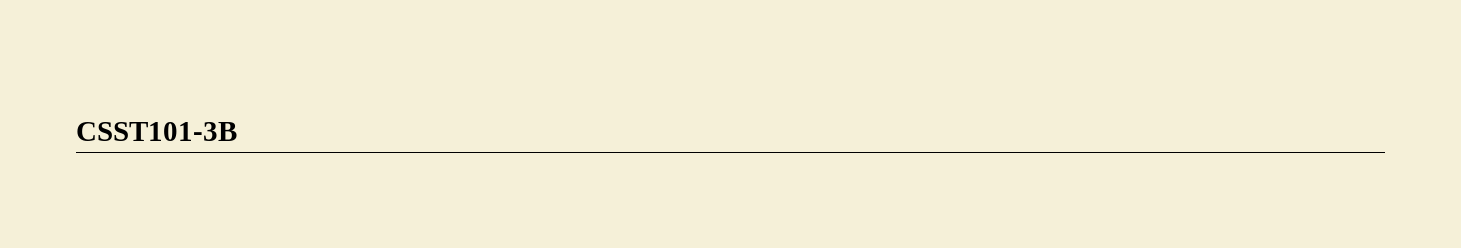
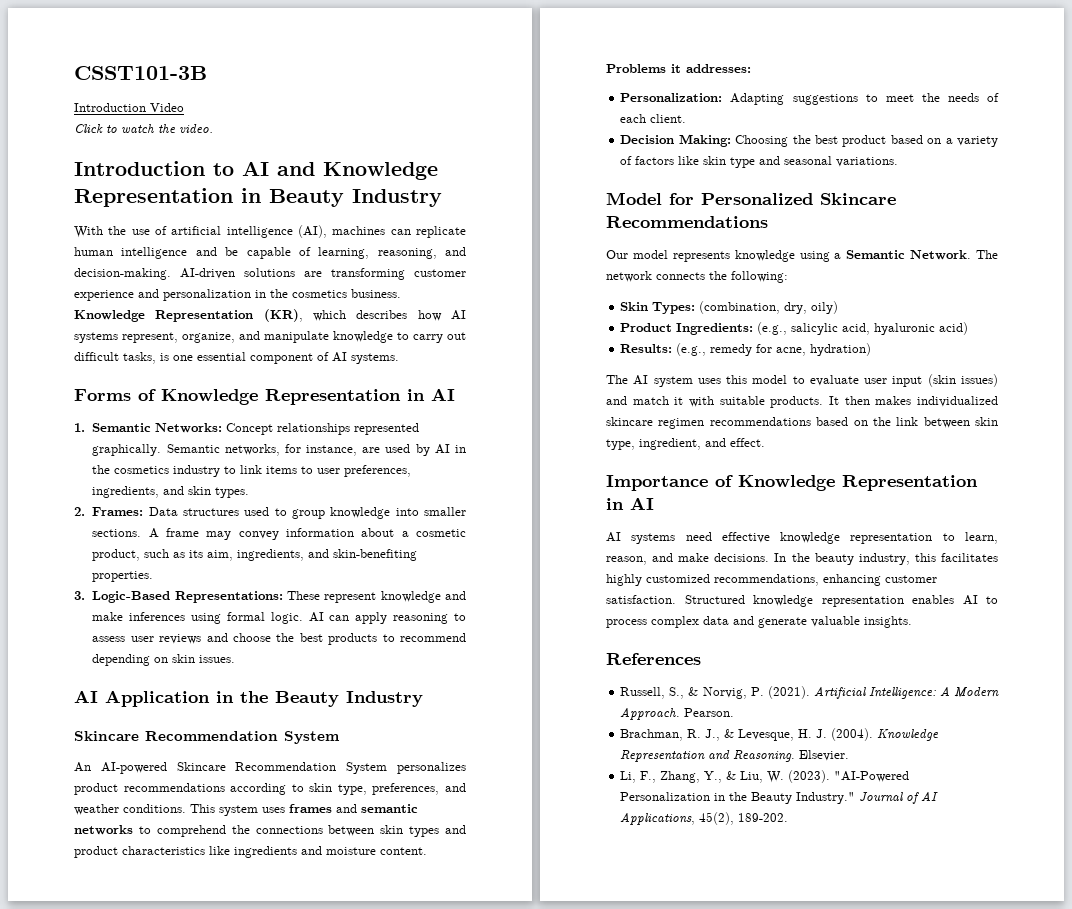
+ Introduction Video
+ Click to watch the video.
+ Introduction to AI and Knowledge Representation in Beauty Industry
+ With the use of artificial intelligence (AI), machines can replicate human intelligence and be capable of learning, reasoning, and decision-making. AI-driven solutions are transforming customer experience and personalization in the cosmetics business. Knowledge Representation (KR), which describes how AI systems represent, organize, and manipulate knowledge to carry out difficult tasks, is one essential component of AI systems.
+ Forms of Knowledge Representation in AI
+ 1. Semantic Networks: Concept relationships represented graphically. Semantic networks, for instance, are used by AI in the cosmetics industry to link items to user preferences, ingredients, and skin types.
+ 2. Frames: Data structures used to group knowledge into smaller sections. A frame may convey information about a cosmetic product, such as its aim, ingredients, and skin-benefiting properties.
+ 3. Logic-Based Representations: These represent knowledge and make inferences using formal logic. AI can apply reasoning to assess user reviews and choose the best products to recommend depending on skin issues.
+ AI Application in the Beauty Industry
+ Skincare Recommendation System
+ An AI-powered Skincare Recommendation System personalizes product recommendations according to skin type, preferences, and weather conditions. This system uses frames and semantic networks to comprehend the connections between skin types and product characteristics like ingredients and moisture content.
+ Problems it addresses:
+ Personalization: Adapting suggestions to meet the needs of each client.
+ Decision Making: Choosing the best product based on a variety of factors like skin type and seasonal variations.
+ Model for Personalized Skincare Recommendations
+ Our model represents knowledge using a Semantic Network. The network connects the following:
+ Skin Types: (combination, dry, oily)
+ Product Ingredients: (e.g., salicylic acid, hyaluronic acid)
+ Results: (e.g., remedy for acne, hydration)
+ The AI system uses this model to evaluate user input (skin issues) and match it with suitable products. It then makes individualized skincare regimen recommendations based on the link between skin type, ingredient, and effect.
+ Importance of Knowledge Representation in AI
+ AI systems need effective knowledge representation to learn, reason, and make decisions. In the beauty industry, this facilitates highly customized recommendations, enhancing customer satisfaction. Structured knowledge representation enables AI to process complex data and generate valuable insights.
+ References
+ Russell, S., & Norvig, P. (2021). Artificial Intelligence: A Modern Approach. Pearson.
+ Brachman, R. J., & Levesque, H. J. (2004). Knowledge Representation and Reasoning. Elsevier.
+ Li, F., Zhang, Y., & Liu, W. (2023). "AI-Powered Personalization in the Beauty Industry." Journal of AI Applications, 45(2), 189-202.

